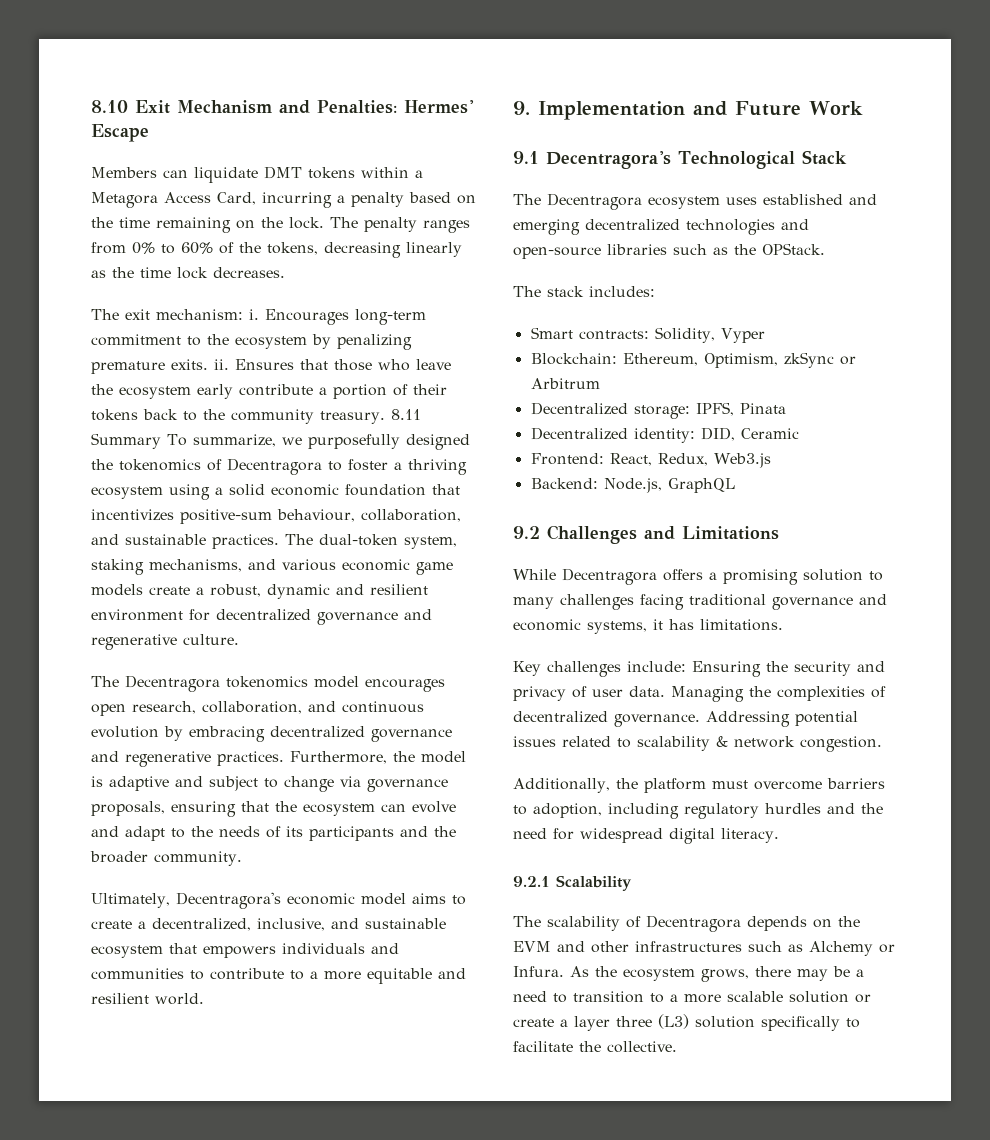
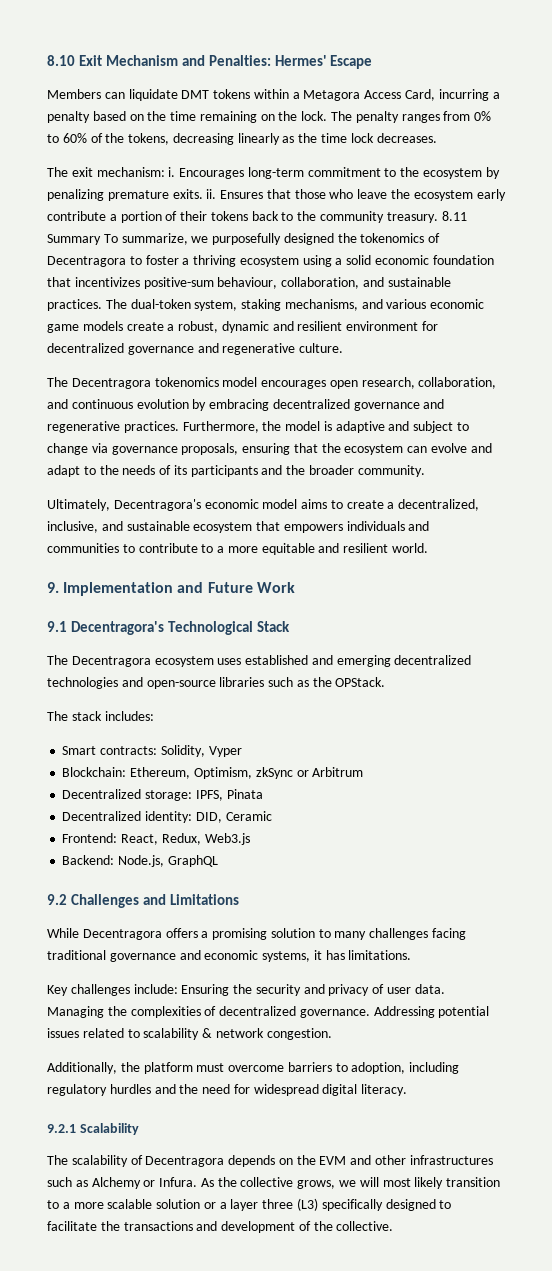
- As the ecosystem grows, there may be a need to transition to a more scalable solution or create a layer three (L3) solution specifically to facilitate the collective.
+ As the collective grows, we will most likely transition to a more scalable solution or a layer three (L3) specifically designed to facilitate the transactions and development of the collective.

